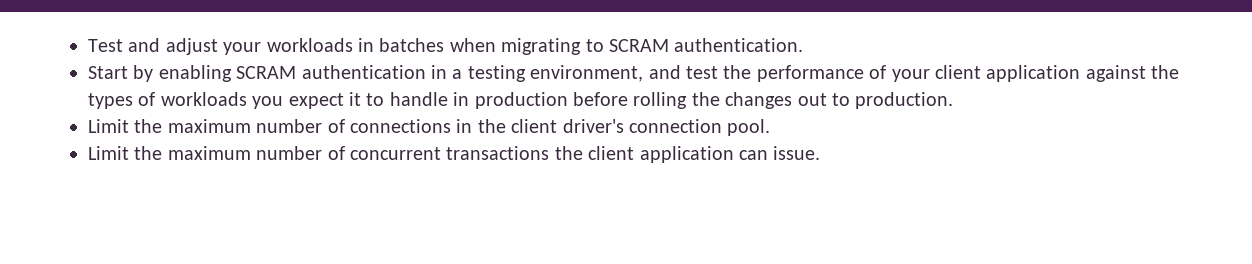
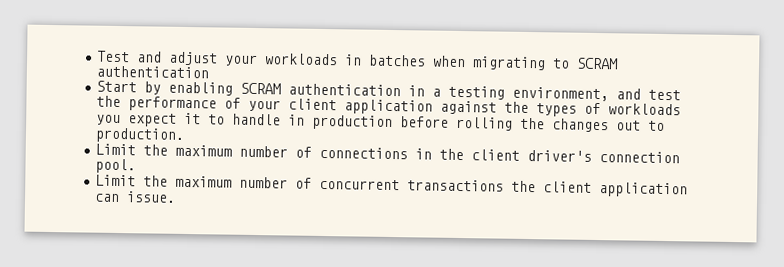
- Test and adjust your workloads in batches when migrating to SCRAM authentication.
+ Test and adjust your workloads in batches when migrating to SCRAM authentication

